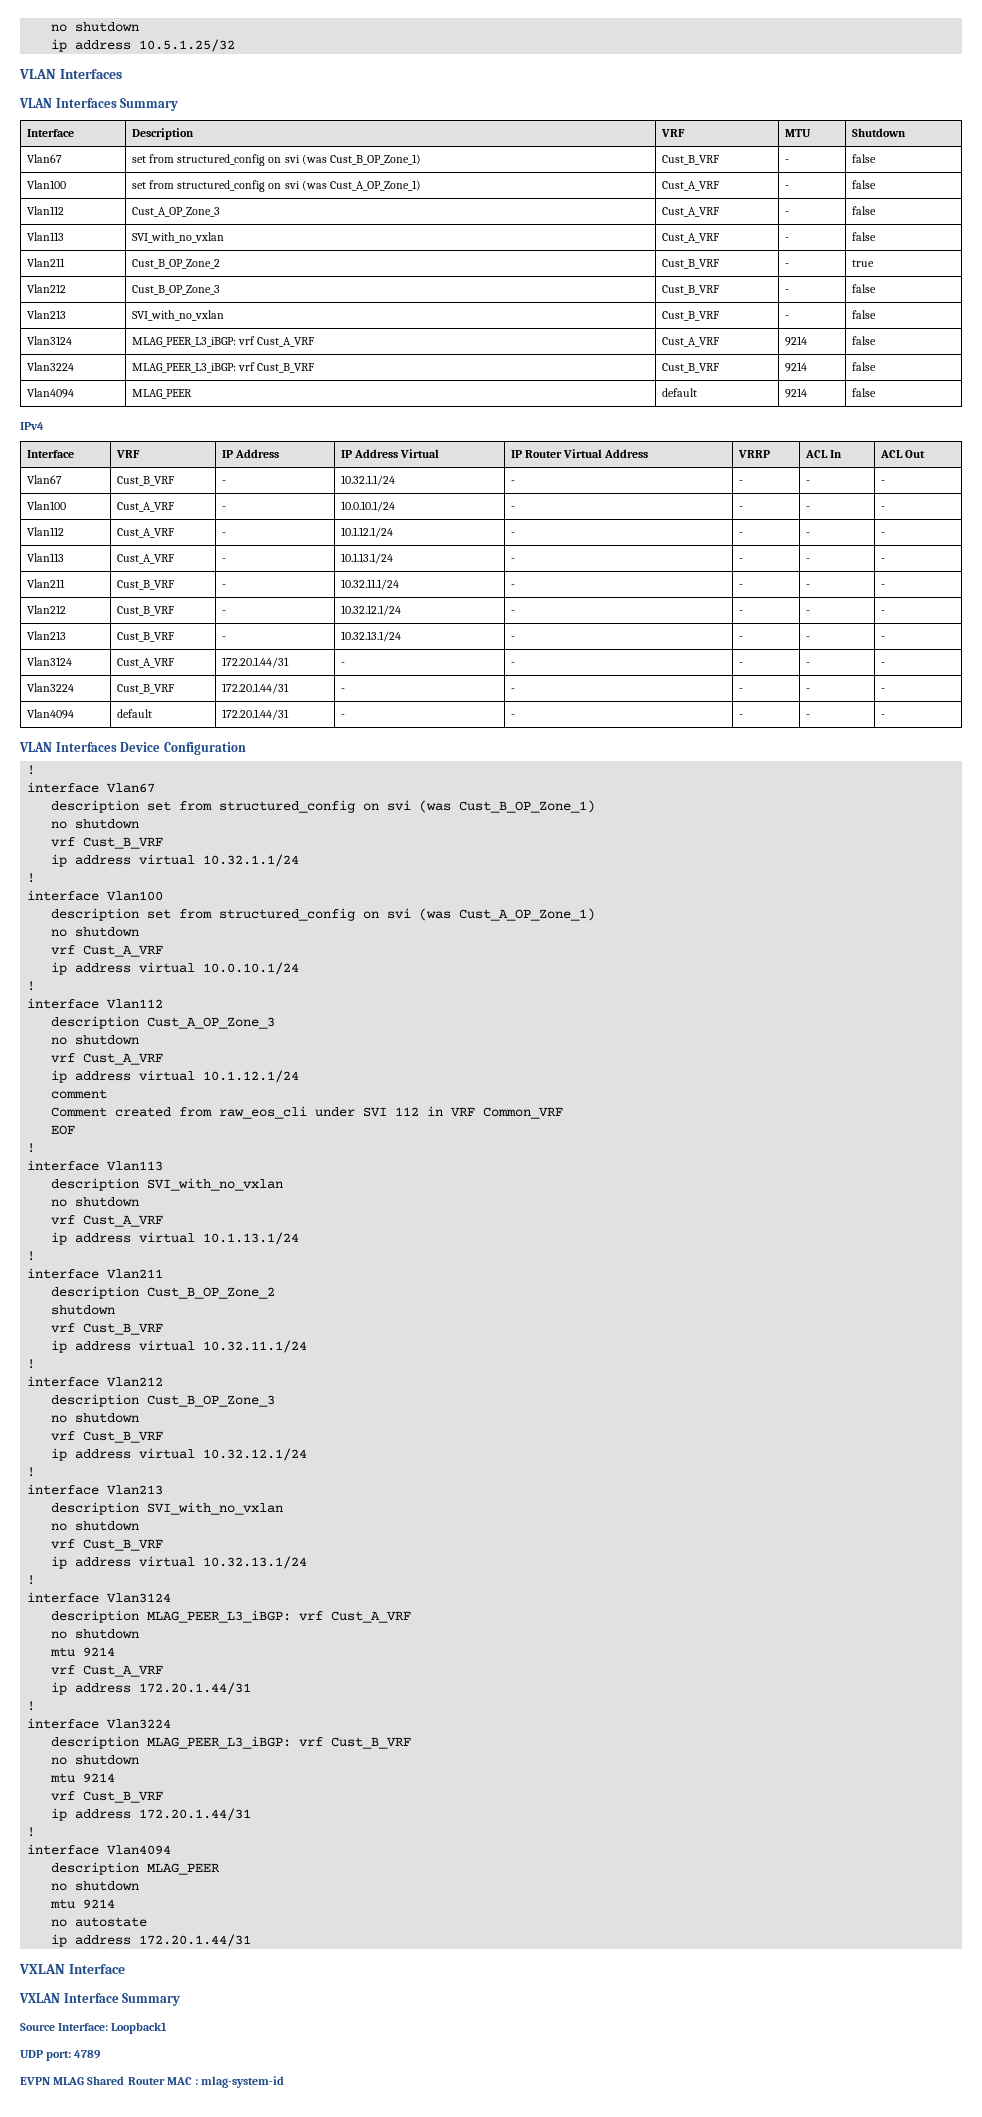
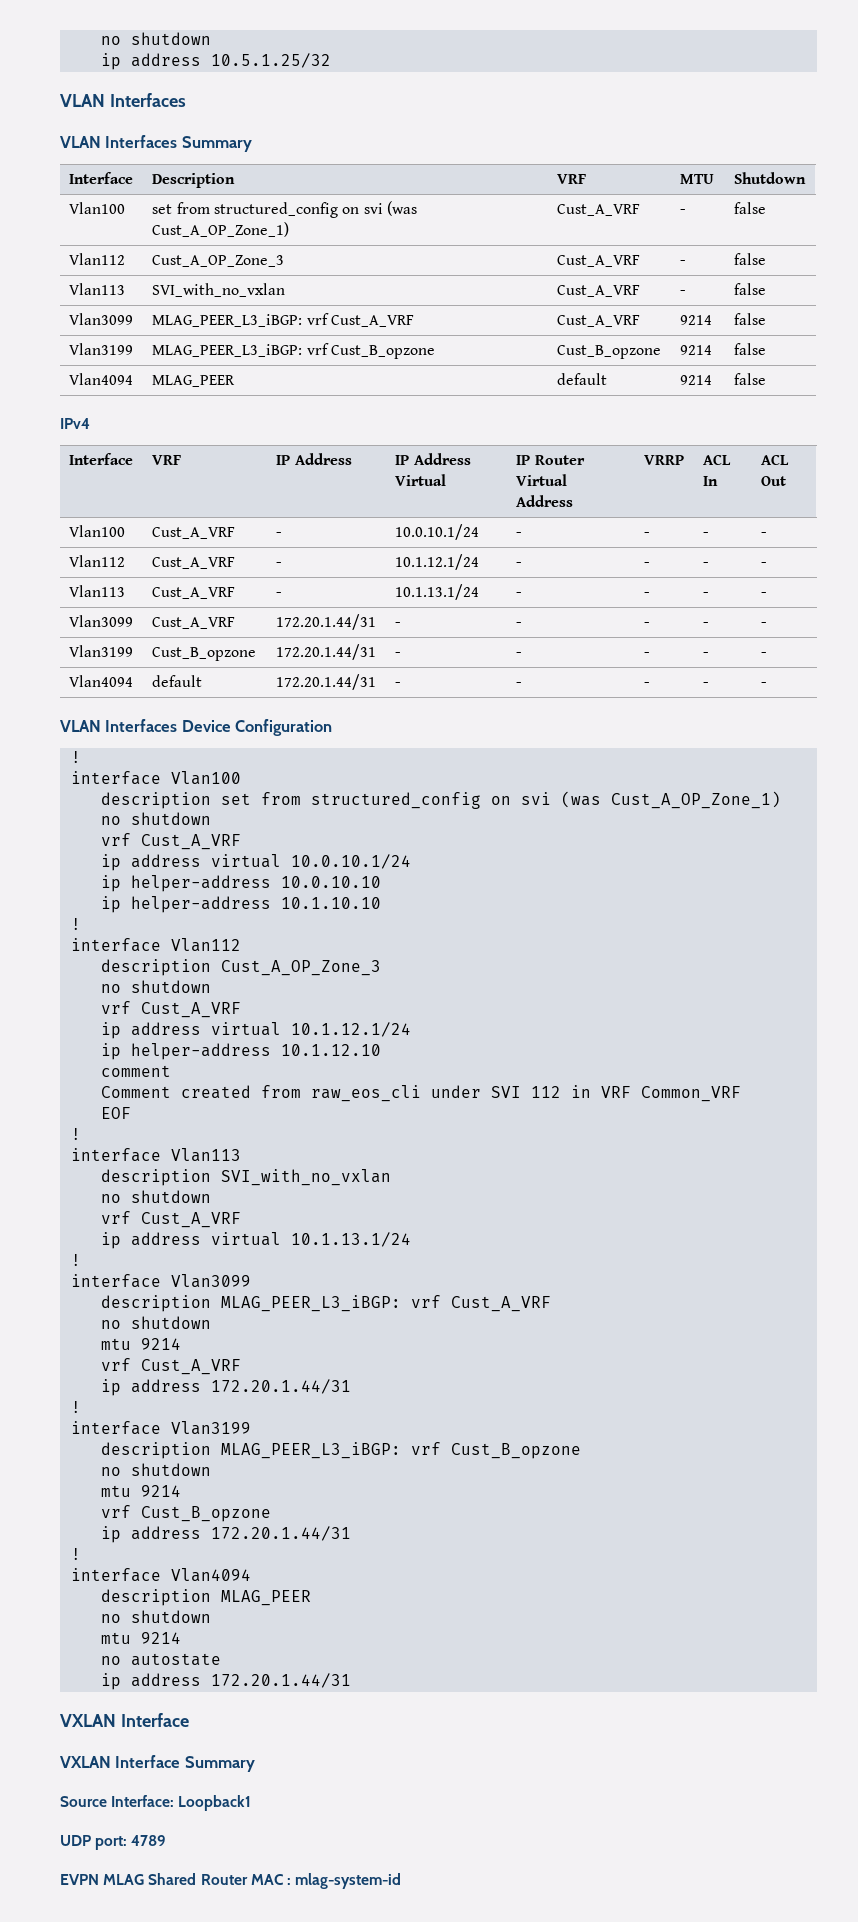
- Vlan67 | set from structured_config on svi (was Cust_B_OP_Zone_1) | Cust_B_VRF | - | false
- Vlan211 | Cust_B_OP_Zone_2 | Cust_B_VRF | - | true
- Vlan212 | Cust_B_OP_Zone_3 | Cust_B_VRF | - | false
- Vlan213 | SVI_with_no_vxlan | Cust_B_VRF | - | false
- Vlan3124 | MLAG_PEER_L3_iBGP: vrf Cust_A_VRF | Cust_A_VRF | 9214 | false
+ Vlan3099 | MLAG_PEER_L3_iBGP: vrf Cust_A_VRF | Cust_A_VRF | 9214 | false
- Vlan3224 | MLAG_PEER_L3_iBGP: vrf Cust_B_VRF | Cust_B_VRF | 9214 | false
+ Vlan3199 | MLAG_PEER_L3_iBGP: vrf Cust_B_opzone | Cust_B_opzone | 9214 | false
- Vlan67 | Cust_B_VRF | - | 10.32.1.1/24 | - | - | - | -
- Vlan211 | Cust_B_VRF | - | 10.32.11.1/24 | - | - | - | -
- Vlan212 | Cust_B_VRF | - | 10.32.12.1/24 | - | - | - | -
- Vlan213 | Cust_B_VRF | - | 10.32.13.1/24 | - | - | - | -
- Vlan3124 | Cust_A_VRF | 172.20.1.44/31 | - | - | - | - | -
+ Vlan3099 | Cust_A_VRF | 172.20.1.44/31 | - | - | - | - | -
- Vlan3224 | Cust_B_VRF | 172.20.1.44/31 | - | - | - | - | -
+ Vlan3199 | Cust_B_opzone | 172.20.1.44/31 | - | - | - | - | -
- interface Vlan67
- description set from structured_config on svi (was Cust_B_OP_Zone_1)
- no shutdown
- vrf Cust_B_VRF
- ip address virtual 10.32.1.1/24
- !
+ ip helper-address 10.0.10.10
+ ip helper-address 10.1.10.10
+ ip helper-address 10.1.12.10
- interface Vlan211
- description Cust_B_OP_Zone_2
- shutdown
- vrf Cust_B_VRF
- ip address virtual 10.32.11.1/24
- !
- interface Vlan212
- description Cust_B_OP_Zone_3
- no shutdown
- vrf Cust_B_VRF
- ip address virtual 10.32.12.1/24
- !
- interface Vlan213
- description SVI_with_no_vxlan
- no shutdown
- vrf Cust_B_VRF
- ip address virtual 10.32.13.1/24
- !
- interface Vlan3124
+ interface Vlan3099
- interface Vlan3224
- description MLAG_PEER_L3_iBGP: vrf Cust_B_VRF
+ interface Vlan3199
+ description MLAG_PEER_L3_iBGP: vrf Cust_B_opzone
  no shutdown
  mtu 9214
- vrf Cust_B_VRF
+ vrf Cust_B_opzone

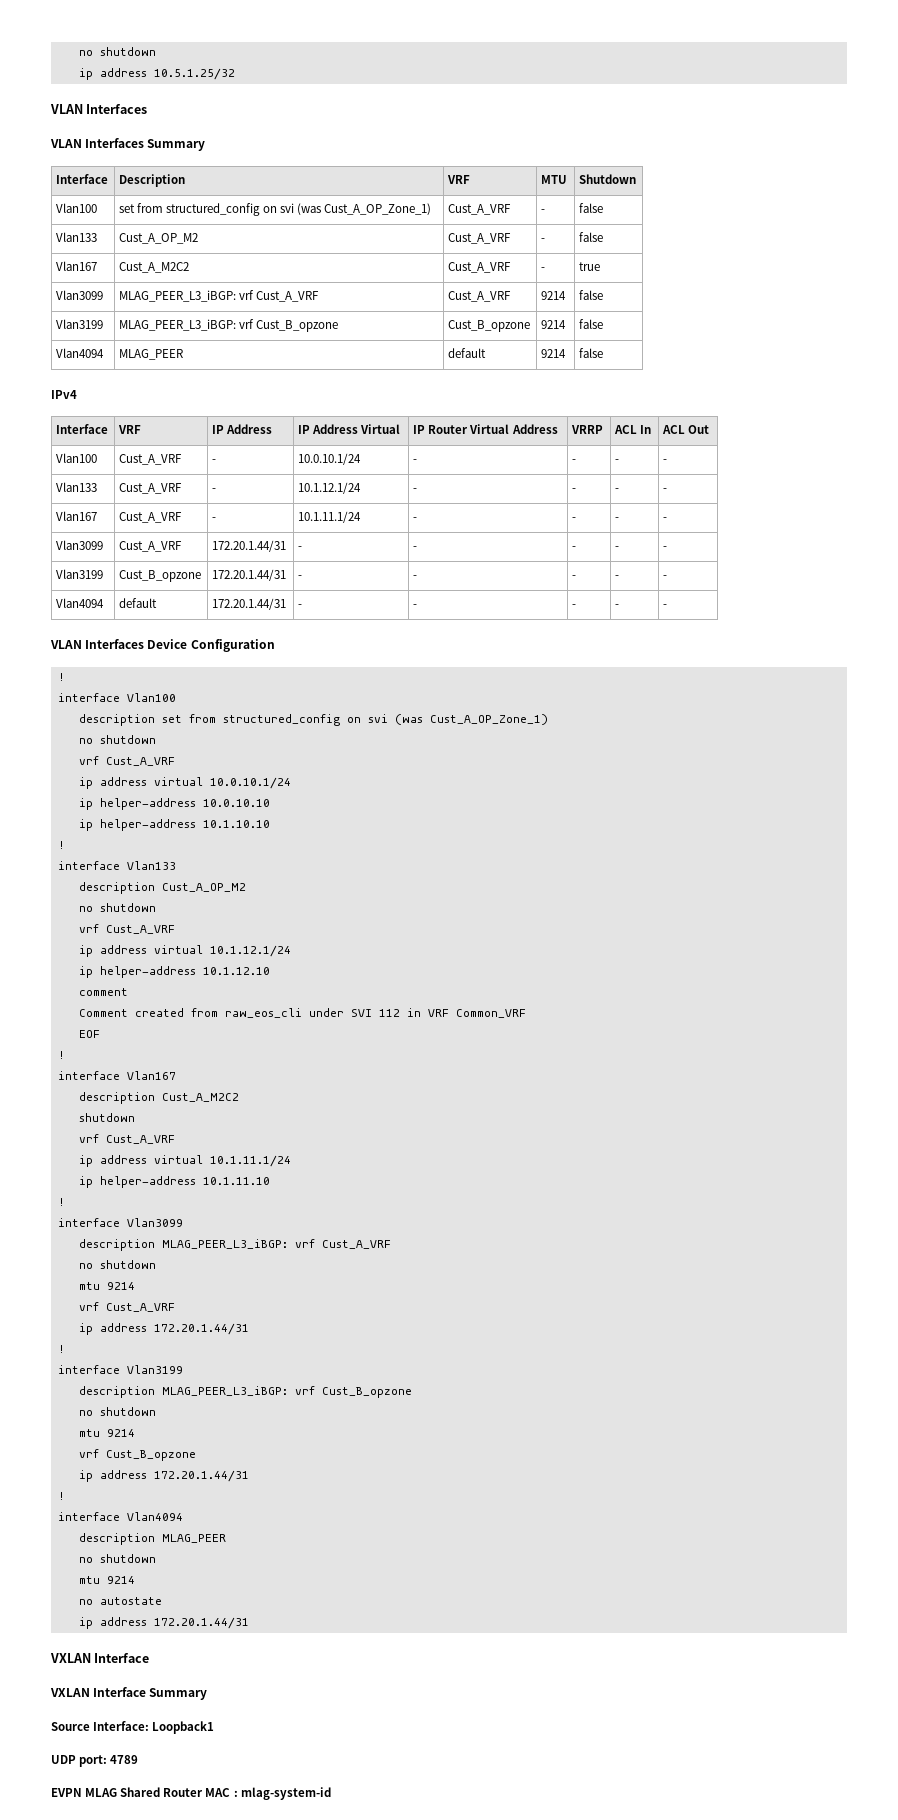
- Vlan112 | Cust_A_OP_Zone_3 | Cust_A_VRF | - | false
- Vlan113 | SVI_with_no_vxlan | Cust_A_VRF | - | false
+ Vlan133 | Cust_A_OP_M2 | Cust_A_VRF | - | false
+ Vlan167 | Cust_A_M2C2 | Cust_A_VRF | - | true
- Vlan112 | Cust_A_VRF | - | 10.1.12.1/24 | - | - | - | -
+ Vlan133 | Cust_A_VRF | - | 10.1.12.1/24 | - | - | - | -
- Vlan113 | Cust_A_VRF | - | 10.1.13.1/24 | - | - | - | -
+ Vlan167 | Cust_A_VRF | - | 10.1.11.1/24 | - | - | - | -
- interface Vlan112
- description Cust_A_OP_Zone_3
+ interface Vlan133
+ description Cust_A_OP_M2
- interface Vlan113
- description SVI_with_no_vxlan
- no shutdown
+ interface Vlan167
+ description Cust_A_M2C2
+ shutdown
  vrf Cust_A_VRF
- ip address virtual 10.1.13.1/24
+ ip address virtual 10.1.11.1/24
+ ip helper-address 10.1.11.10

